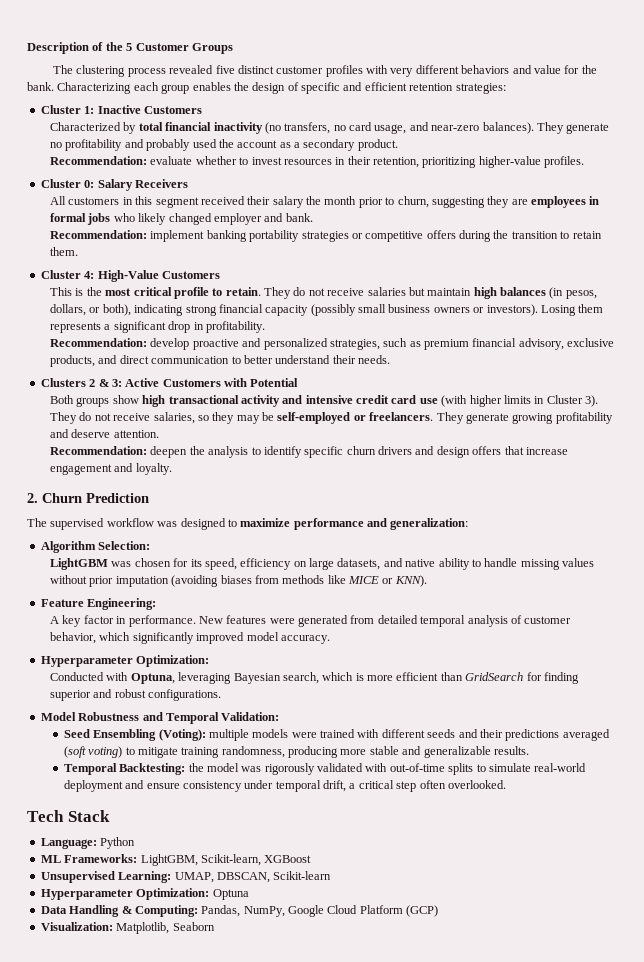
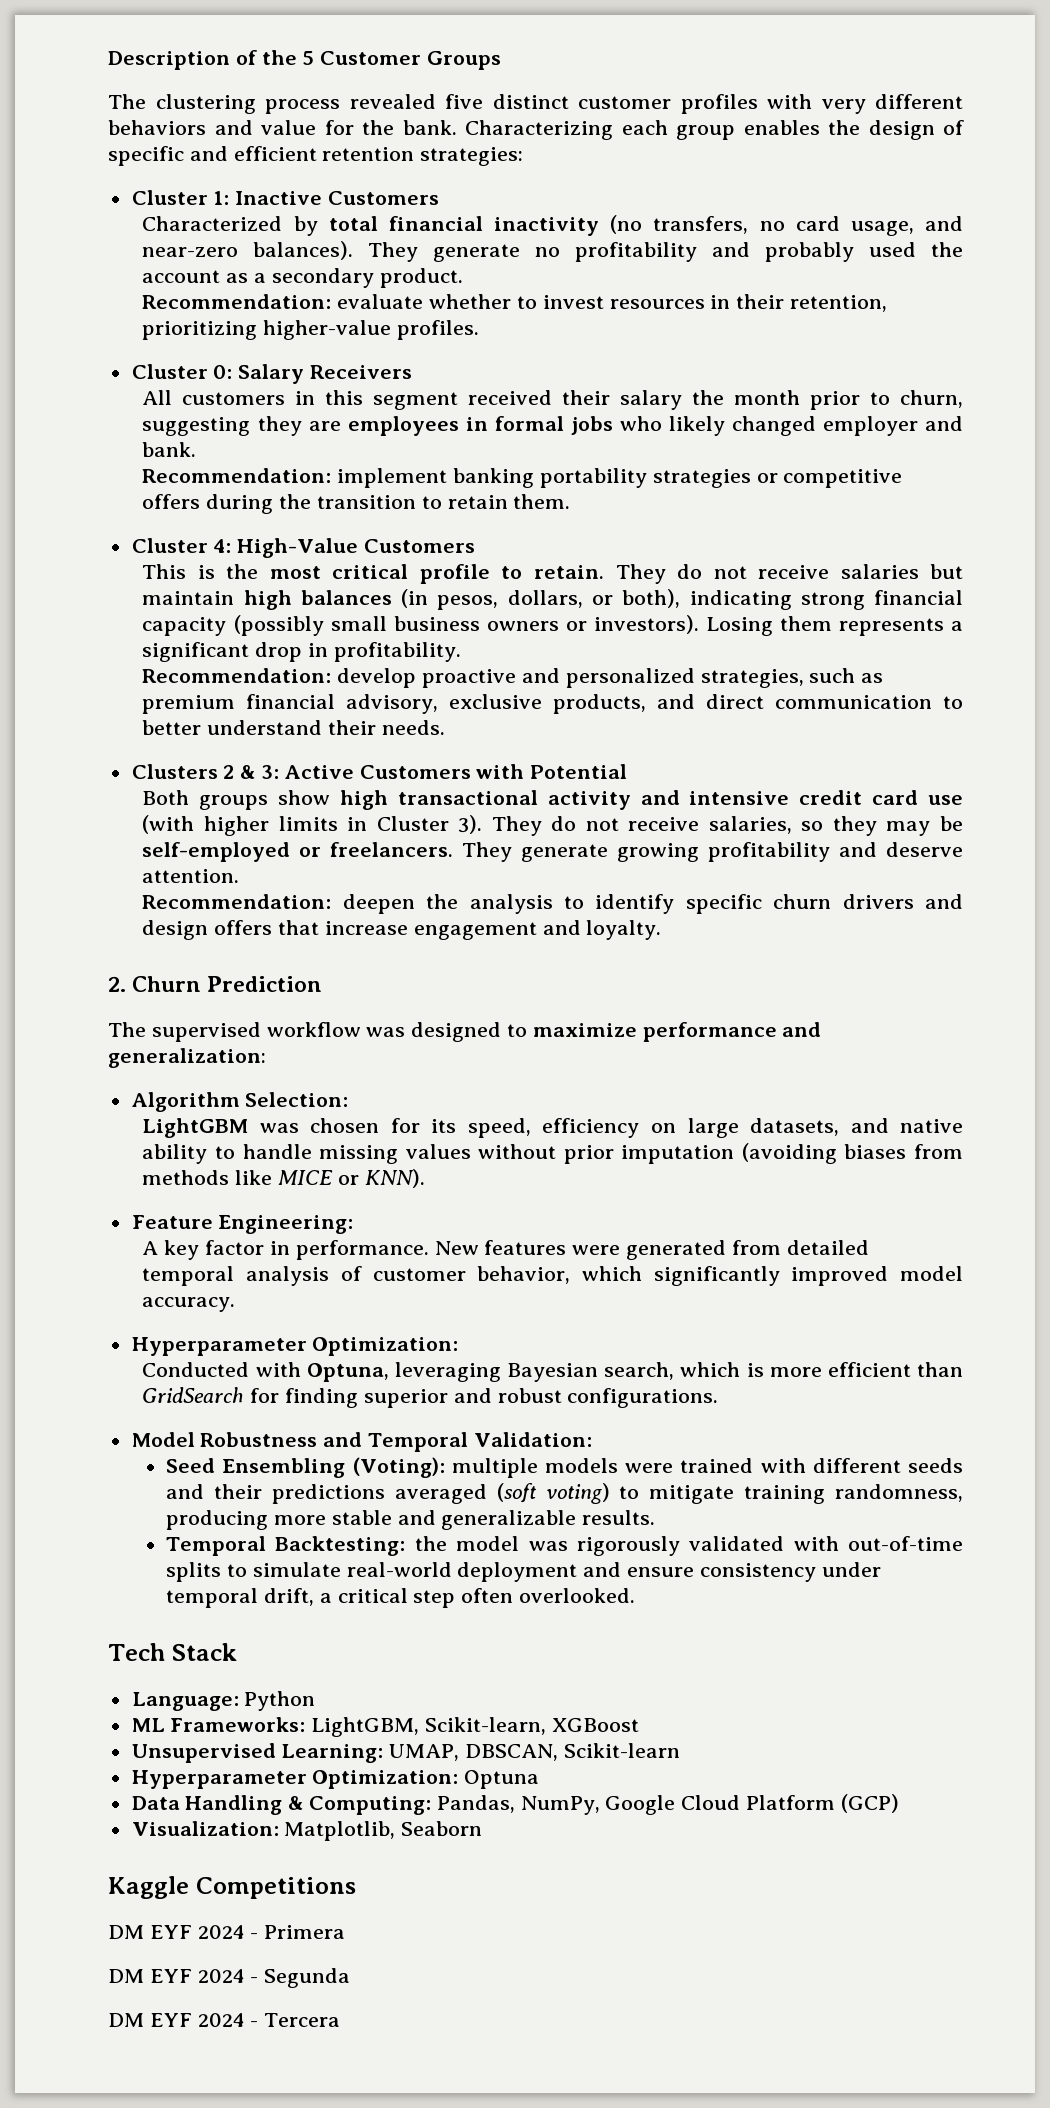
+ Kaggle Competitions
+ DM EYF 2024 - Primera
+ DM EYF 2024 - Segunda
+ DM EYF 2024 - Tercera

